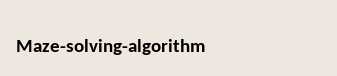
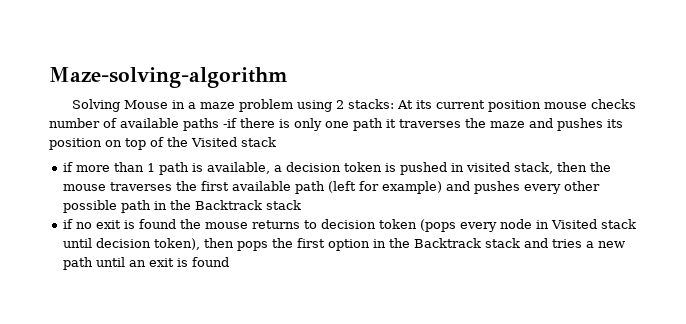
+ Solving Mouse in a maze problem using 2 stacks: At its current position mouse checks number of available paths -if there is only one path it traverses the maze and pushes its position on top of the Visited stack
+ if more than 1 path is available, a decision token is pushed in visited stack, then the mouse traverses the first available path (left for example) and pushes every other possible path in the Backtrack stack
+ if no exit is found the mouse returns to decision token (pops every node in Visited stack until decision token), then pops the first option in the Backtrack stack and tries a new path until an exit is found

